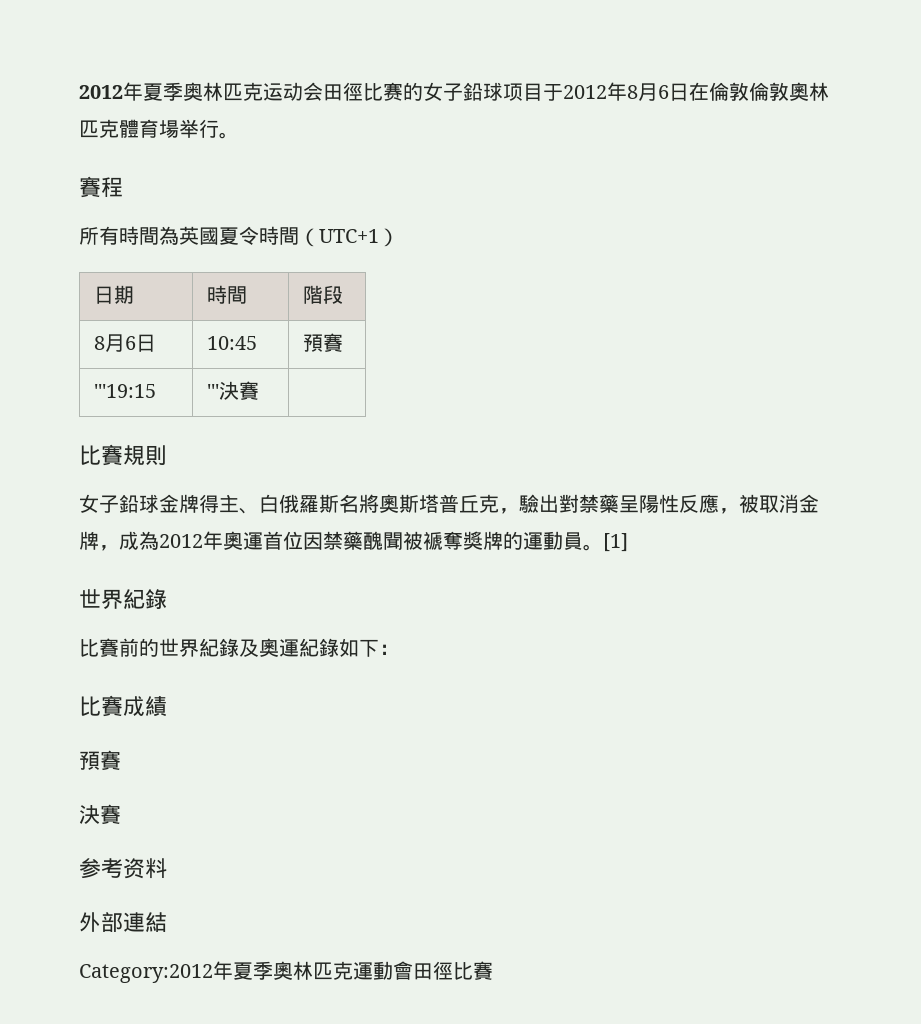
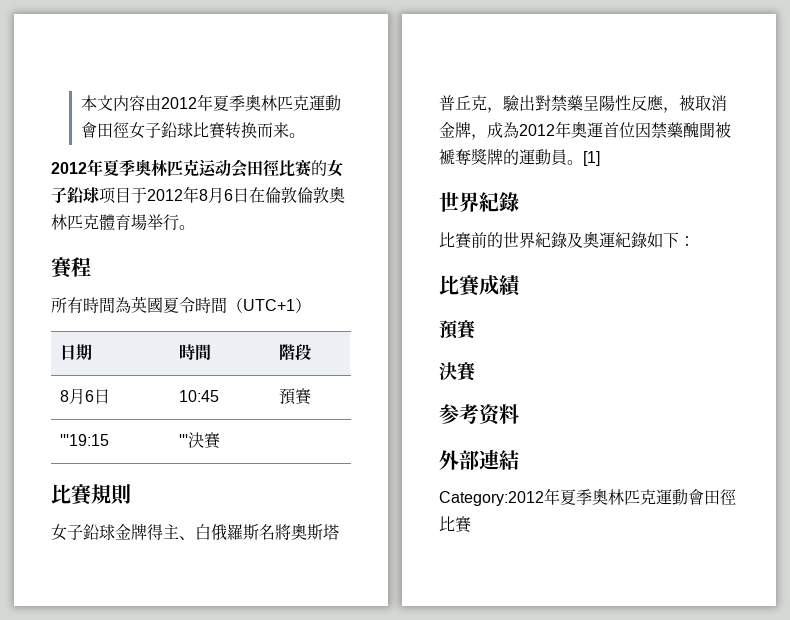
+ 本文内容由2012年夏季奧林匹克運動會田徑女子鉛球比賽转换而来。

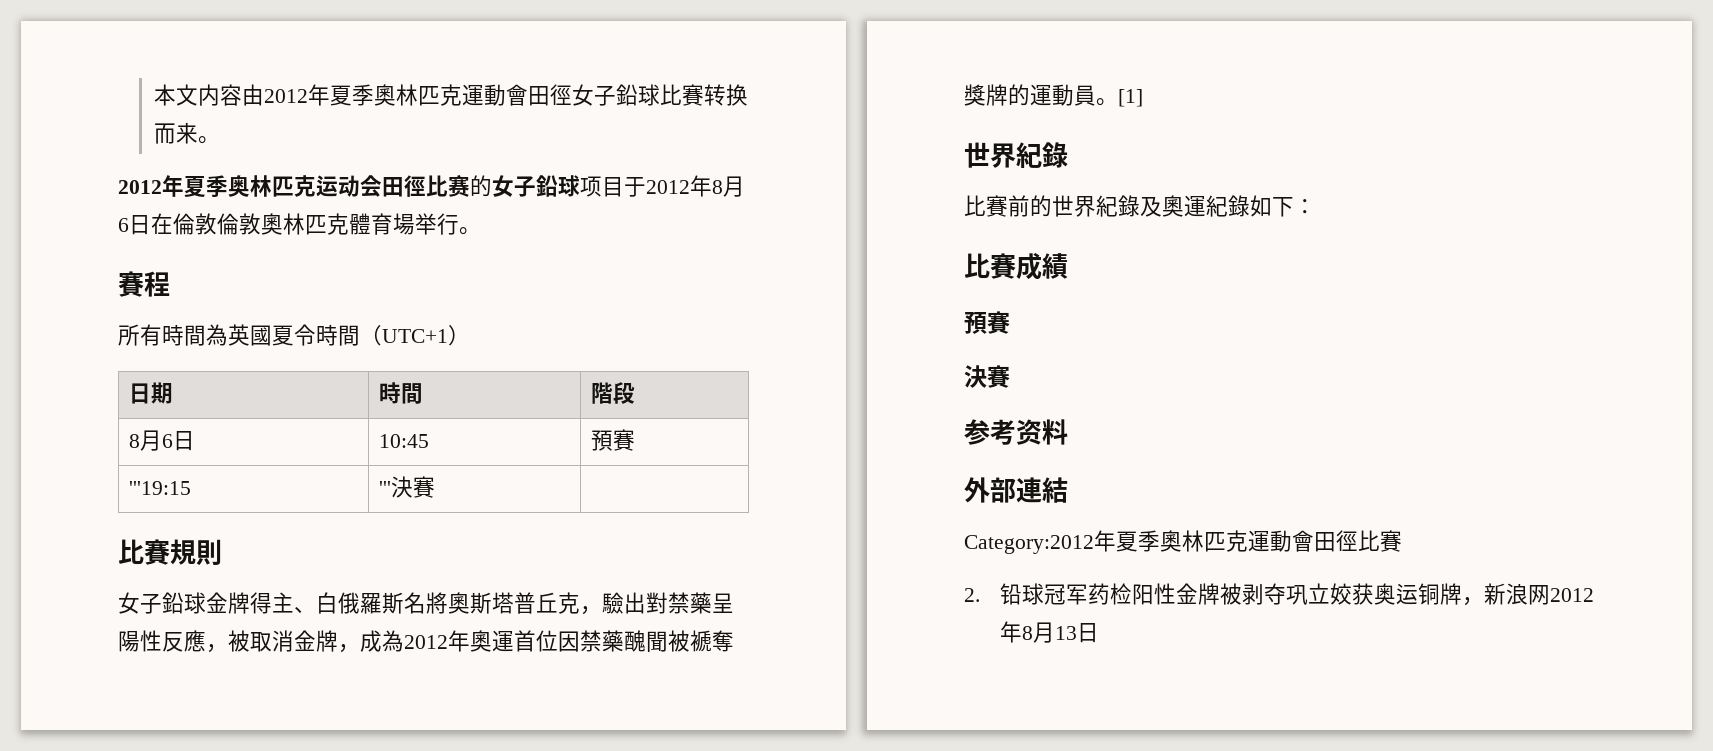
+ 2.铅球冠军药检阳性金牌被剥夺巩立姣获奥运铜牌，新浪网2012年8月13日

